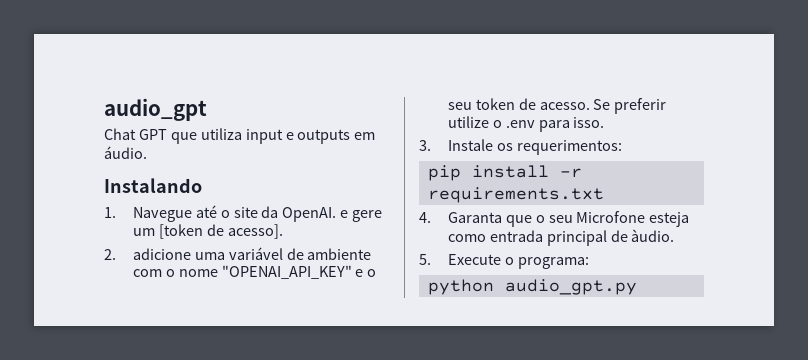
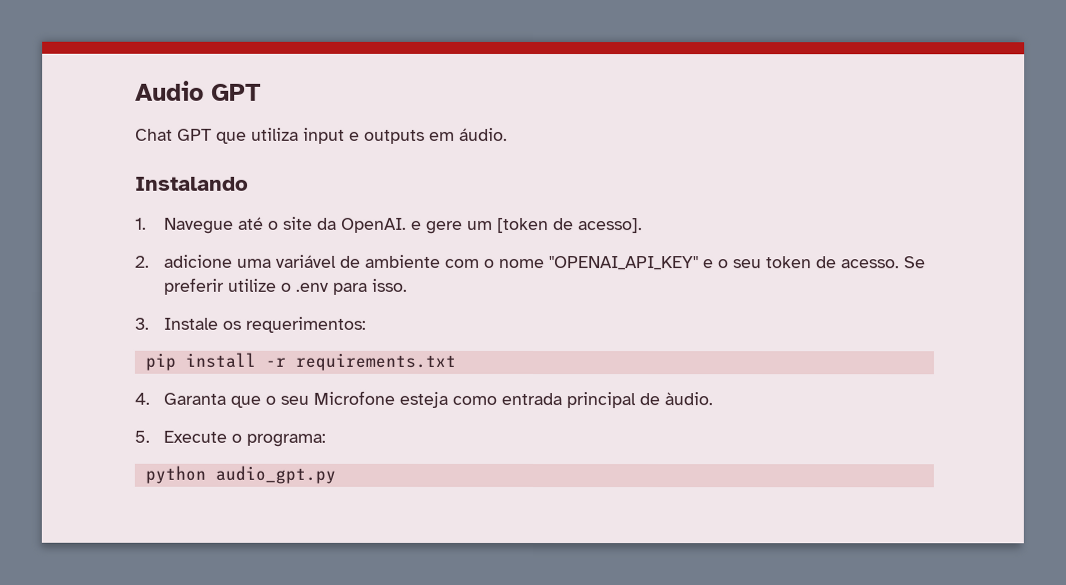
- audio_gpt
+ Audio GPT

